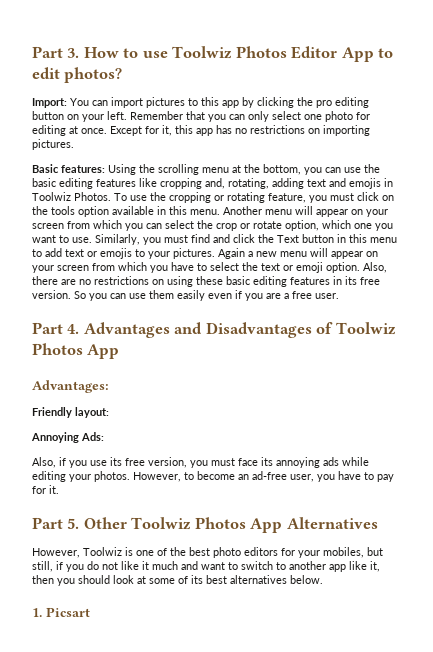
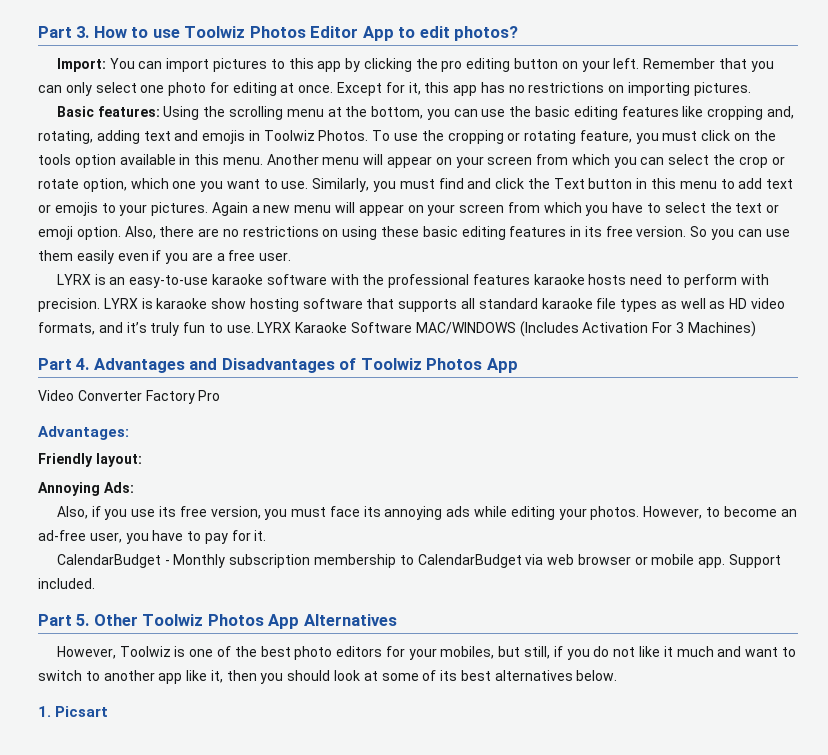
+ LYRX is an easy-to-use karaoke software with the professional features karaoke hosts need to perform with precision. LYRX is karaoke show hosting software that supports all standard karaoke file types as well as HD video formats, and it’s truly fun to use. LYRX Karaoke Software MAC/WINDOWS (Includes Activation For 3 Machines)
+ Video Converter Factory Pro
+ CalendarBudget - Monthly subscription membership to CalendarBudget via web browser or mobile app. Support included.

